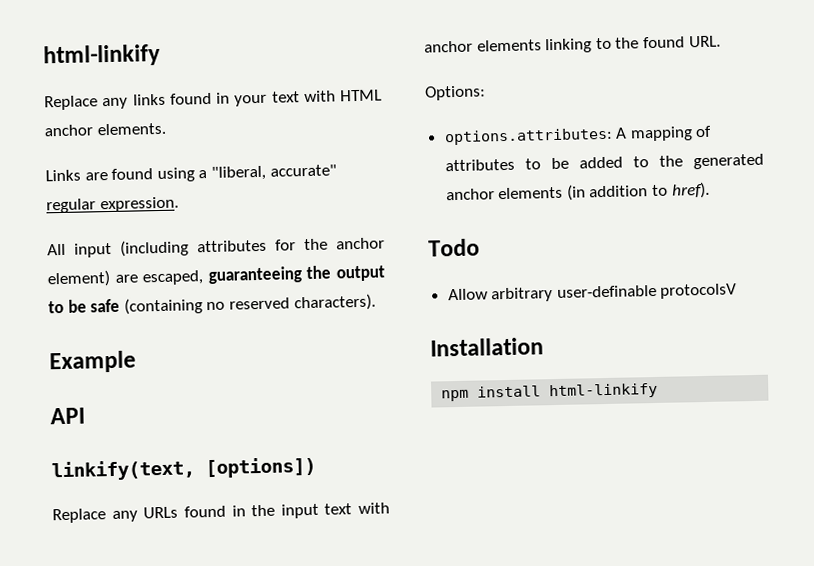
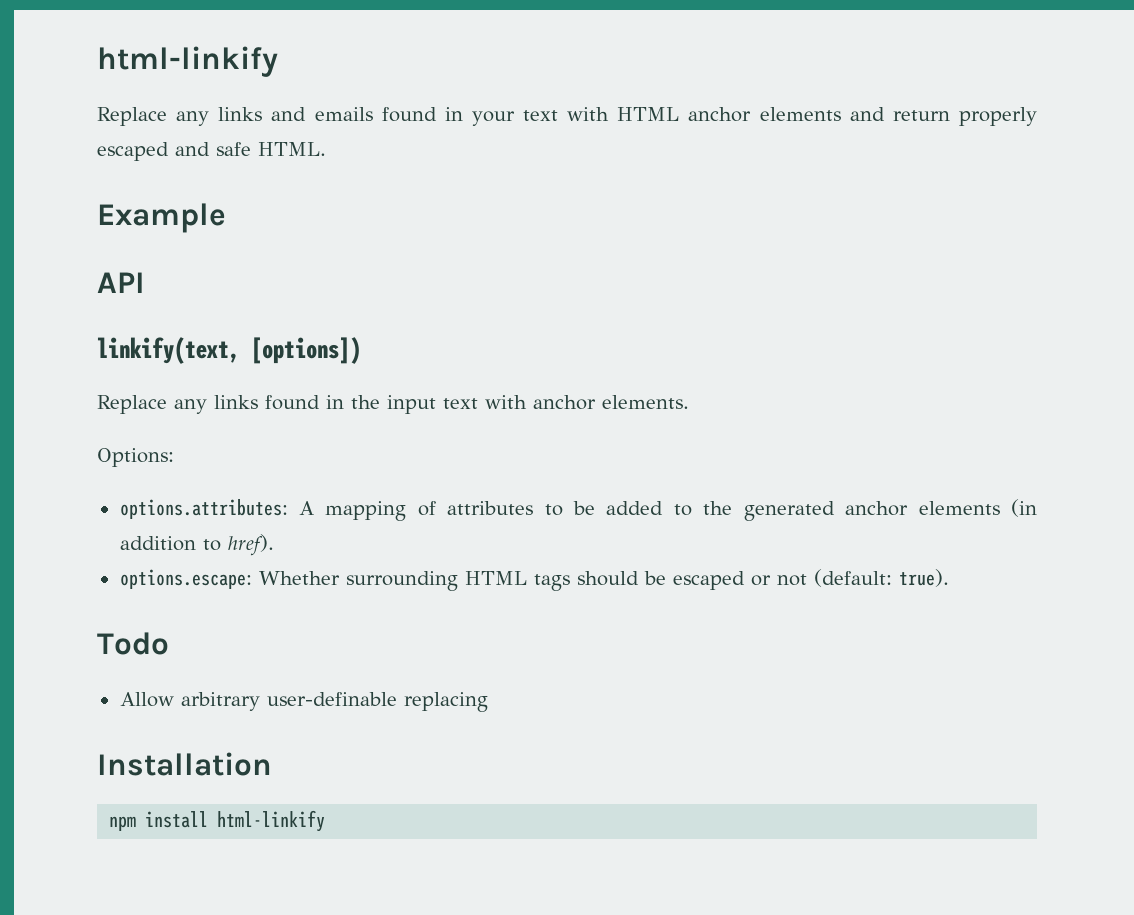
- Replace any links found in your text with HTML anchor elements.
- Links are found using a "liberal, accurate" regular expression.
- All input (including attributes for the anchor element) are escaped, guaranteeing the output to be safe (containing no reserved characters).
+ Replace any links and emails found in your text with HTML anchor elements and return properly escaped and safe HTML.
- Replace any URLs found in the input text with anchor elements linking to the found URL.
+ Replace any links found in the input text with anchor elements.
+ options.escape: Whether surrounding HTML tags should be escaped or not (default: true).
- Allow arbitrary user-definable protocolsV
+ Allow arbitrary user-definable replacing

